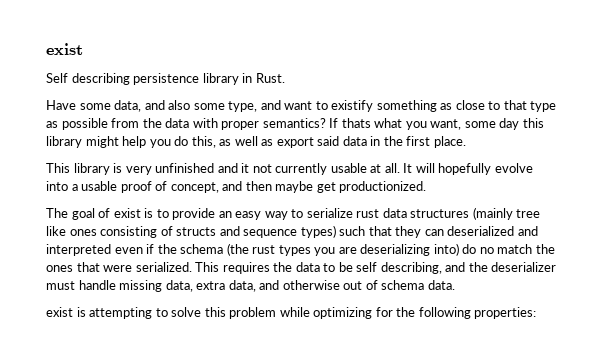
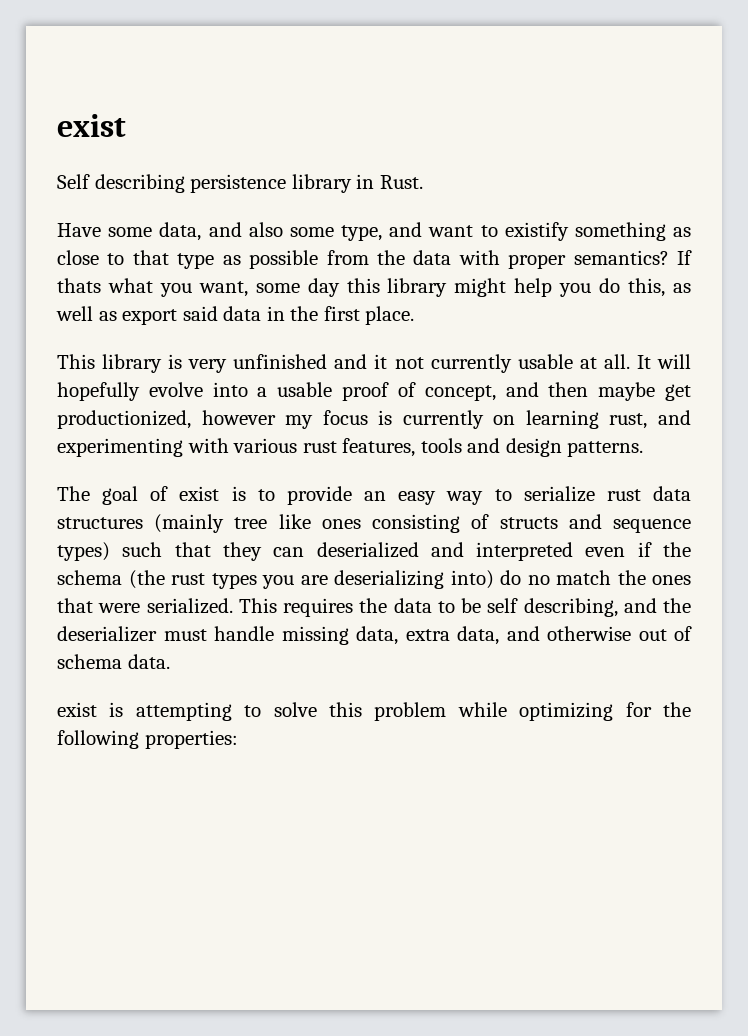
- It will hopefully evolve into a usable proof of concept, and then maybe get productionized.
+ It will hopefully evolve into a usable proof of concept, and then maybe get productionized, however my focus is currently on learning rust, and experimenting with various rust features, tools and design patterns.

